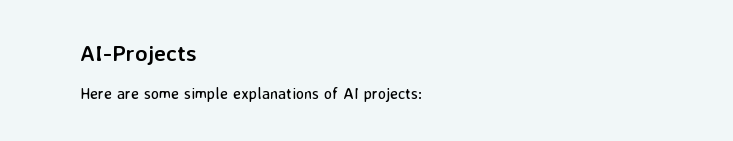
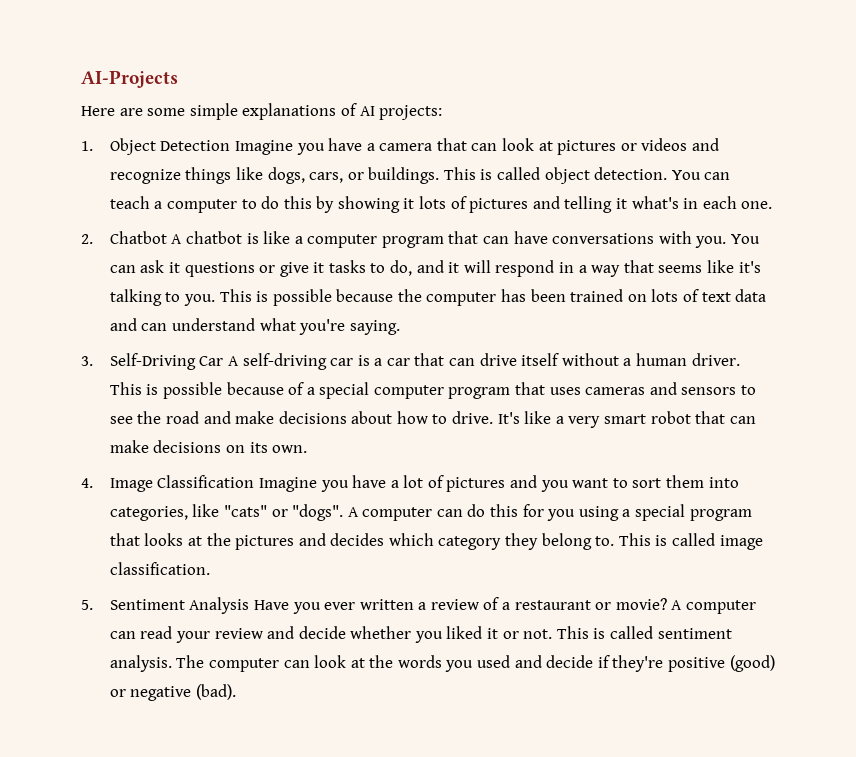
+ 1. Object Detection Imagine you have a camera that can look at pictures or videos and recognize things like dogs, cars, or buildings. This is called object detection. You can teach a computer to do this by showing it lots of pictures and telling it what's in each one.
+ 2. Chatbot A chatbot is like a computer program that can have conversations with you. You can ask it questions or give it tasks to do, and it will respond in a way that seems like it's talking to you. This is possible because the computer has been trained on lots of text data and can understand what you're saying.
+ 3. Self-Driving Car A self-driving car is a car that can drive itself without a human driver. This is possible because of a special computer program that uses cameras and sensors to see the road and make decisions about how to drive. It's like a very smart robot that can make decisions on its own.
+ 4. Image Classification Imagine you have a lot of pictures and you want to sort them into categories, like "cats" or "dogs". A computer can do this for you using a special program that looks at the pictures and decides which category they belong to. This is called image classification.
+ 5. Sentiment Analysis Have you ever written a review of a restaurant or movie? A computer can read your review and decide whether you liked it or not. This is called sentiment analysis. The computer can look at the words you used and decide if they're positive (good) or negative (bad).

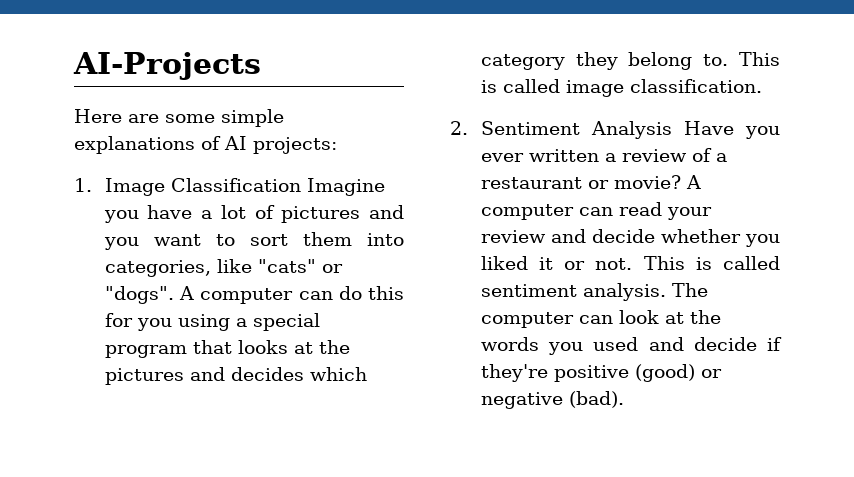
- 1. Object Detection Imagine you have a camera that can look at pictures or videos and recognize things like dogs, cars, or buildings. This is called object detection. You can teach a computer to do this by showing it lots of pictures and telling it what's in each one.
- 2. Chatbot A chatbot is like a computer program that can have conversations with you. You can ask it questions or give it tasks to do, and it will respond in a way that seems like it's talking to you. This is possible because the computer has been trained on lots of text data and can understand what you're saying.
- 3. Self-Driving Car A self-driving car is a car that can drive itself without a human driver. This is possible because of a special computer program that uses cameras and sensors to see the road and make decisions about how to drive. It's like a very smart robot that can make decisions on its own.
- 4. Image Classification Imagine you have a lot of pictures and you want to sort them into categories, like "cats" or "dogs".
+ 1. Image Classification Imagine you have a lot of pictures and you want to sort them into categories, like "cats" or "dogs".
- 5. Sentiment Analysis Have you ever written a review of a restaurant or movie?
+ 2. Sentiment Analysis Have you ever written a review of a restaurant or movie?

